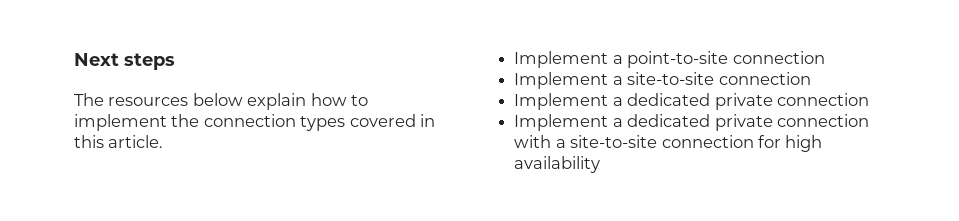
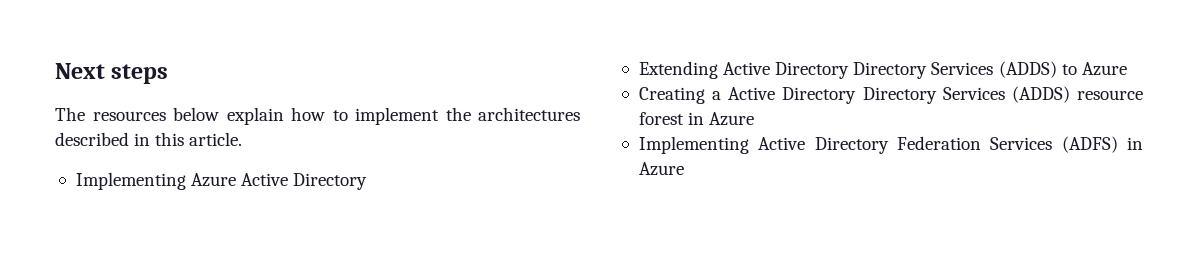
- The resources below explain how to implement the connection types covered in this article.
+ The resources below explain how to implement the architectures described in this article.
- Implement a point-to-site connection
- Implement a site-to-site connection
- Implement a dedicated private connection
- Implement a dedicated private connection with a site-to-site connection for high availability
+ Implementing Azure Active Directory
+ Extending Active Directory Directory Services (ADDS) to Azure
+ Creating a Active Directory Directory Services (ADDS) resource forest in Azure
+ Implementing Active Directory Federation Services (ADFS) in Azure

